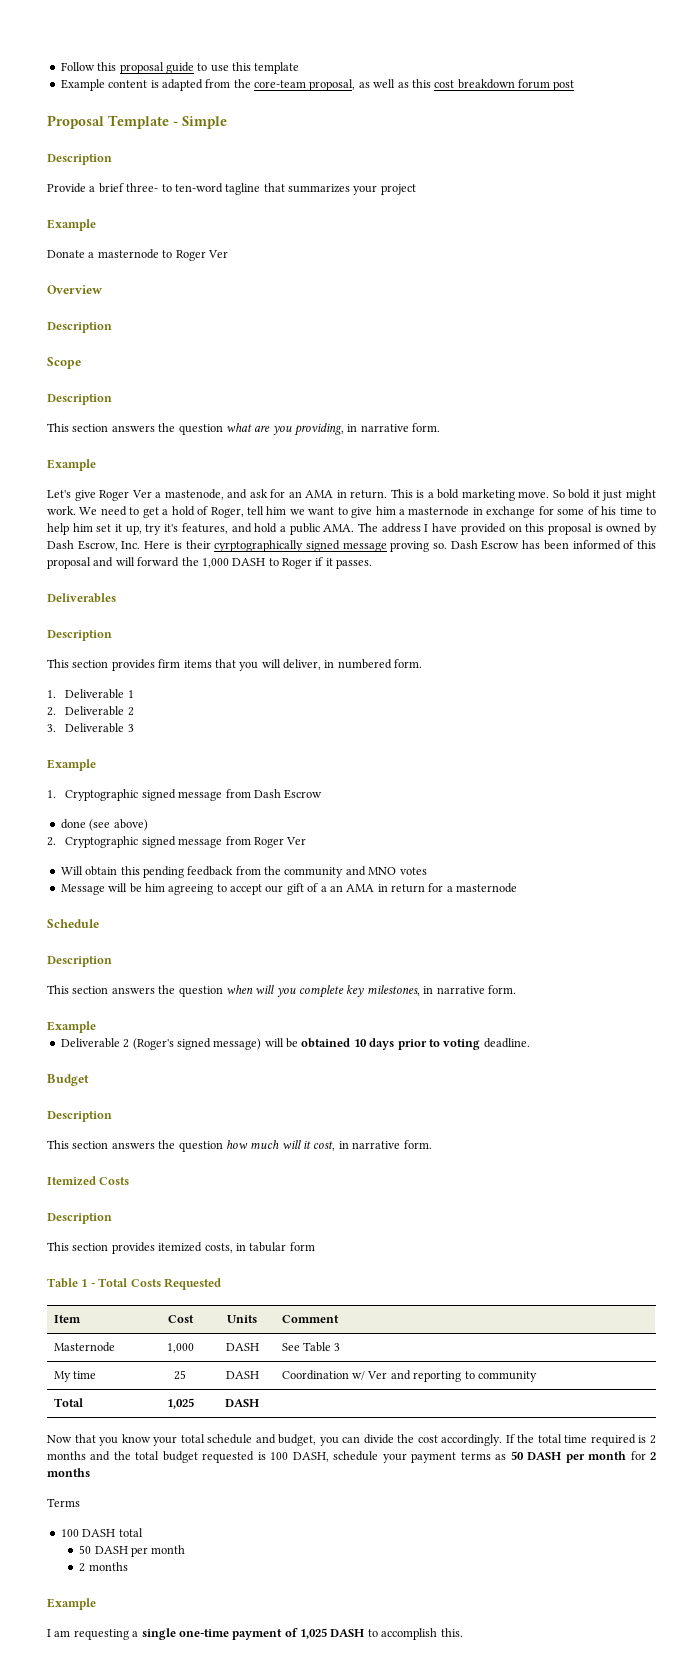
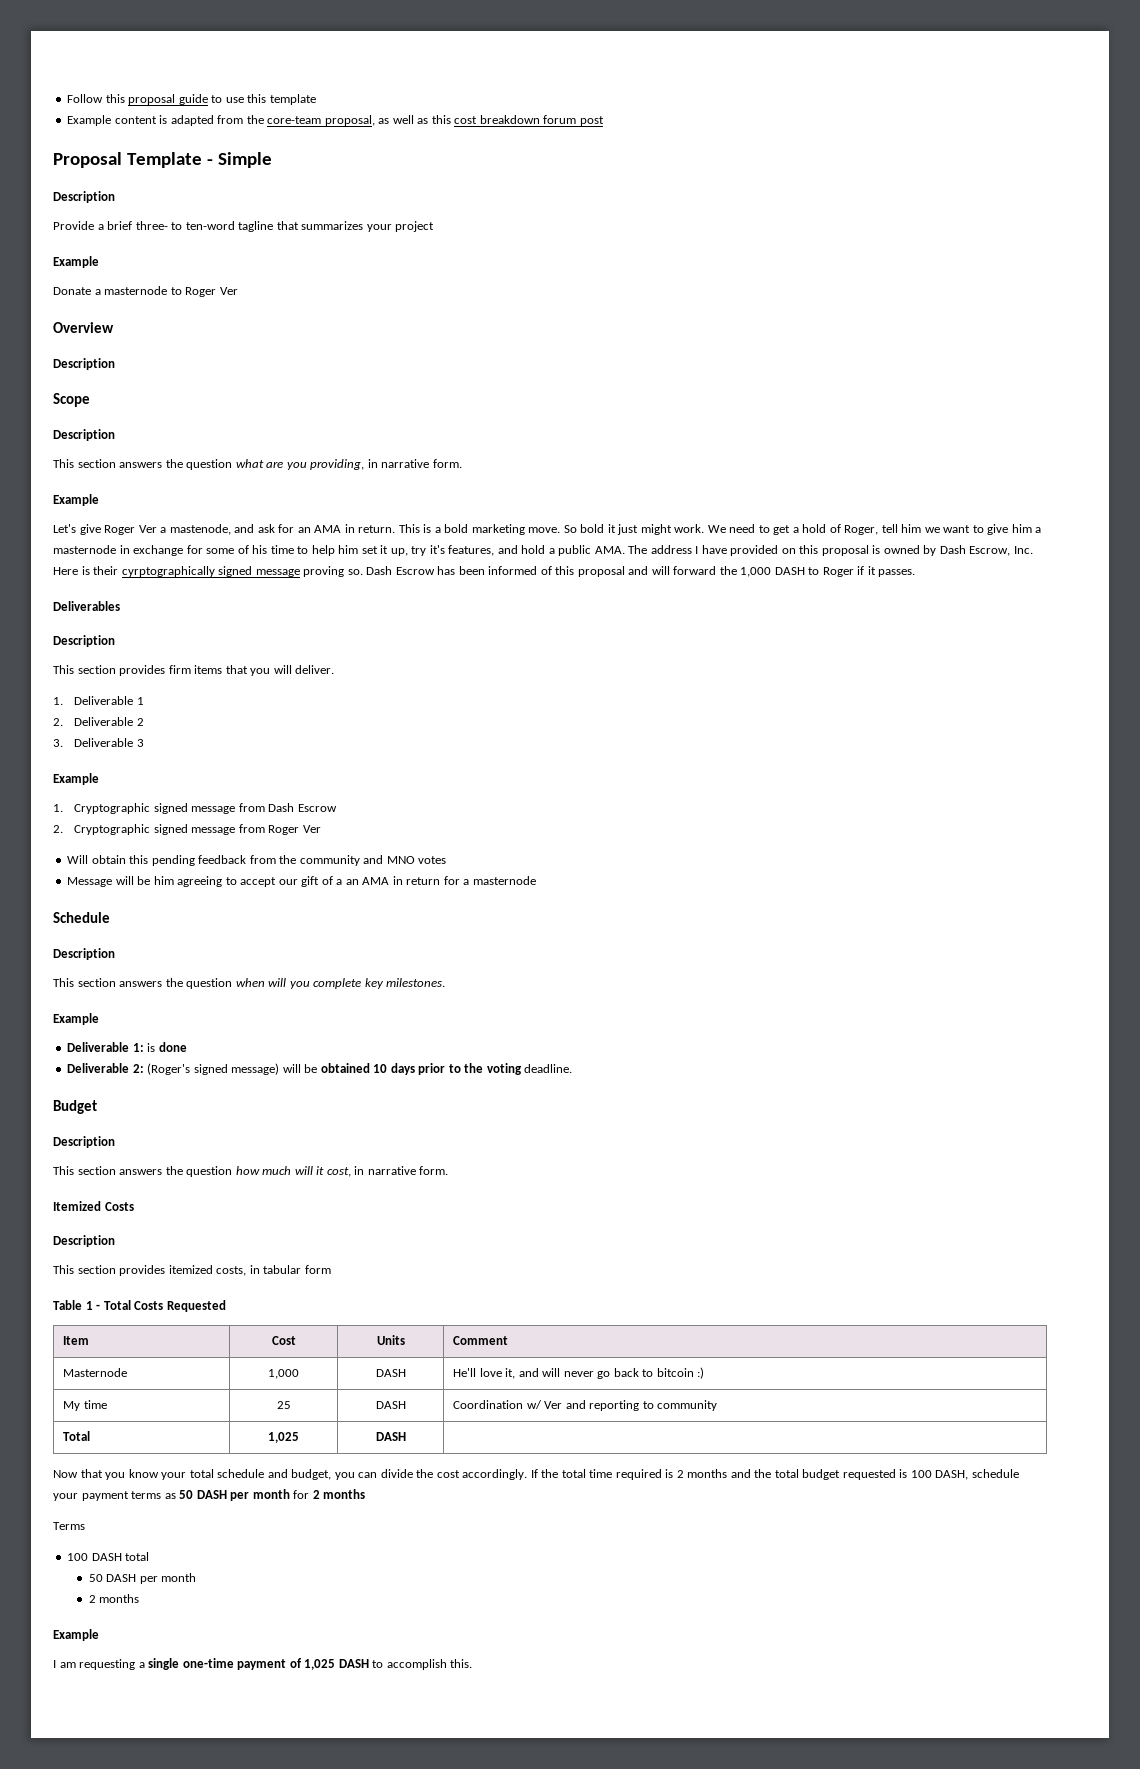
- This section provides firm items that you will deliver, in numbered form.
+ This section provides firm items that you will deliver.
- done (see above)
- This section answers the question when will you complete key milestones, in narrative form.
+ This section answers the question when will you complete key milestones.
  Example
- Deliverable 2 (Roger's signed message) will be obtained 10 days prior to voting deadline.
+ Deliverable 1: is done
+ Deliverable 2: (Roger's signed message) will be obtained 10 days prior to the voting deadline.
- Masternode | 1,000 | DASH | See Table 3
+ Masternode | 1,000 | DASH | He'll love it, and will never go back to bitcoin :)

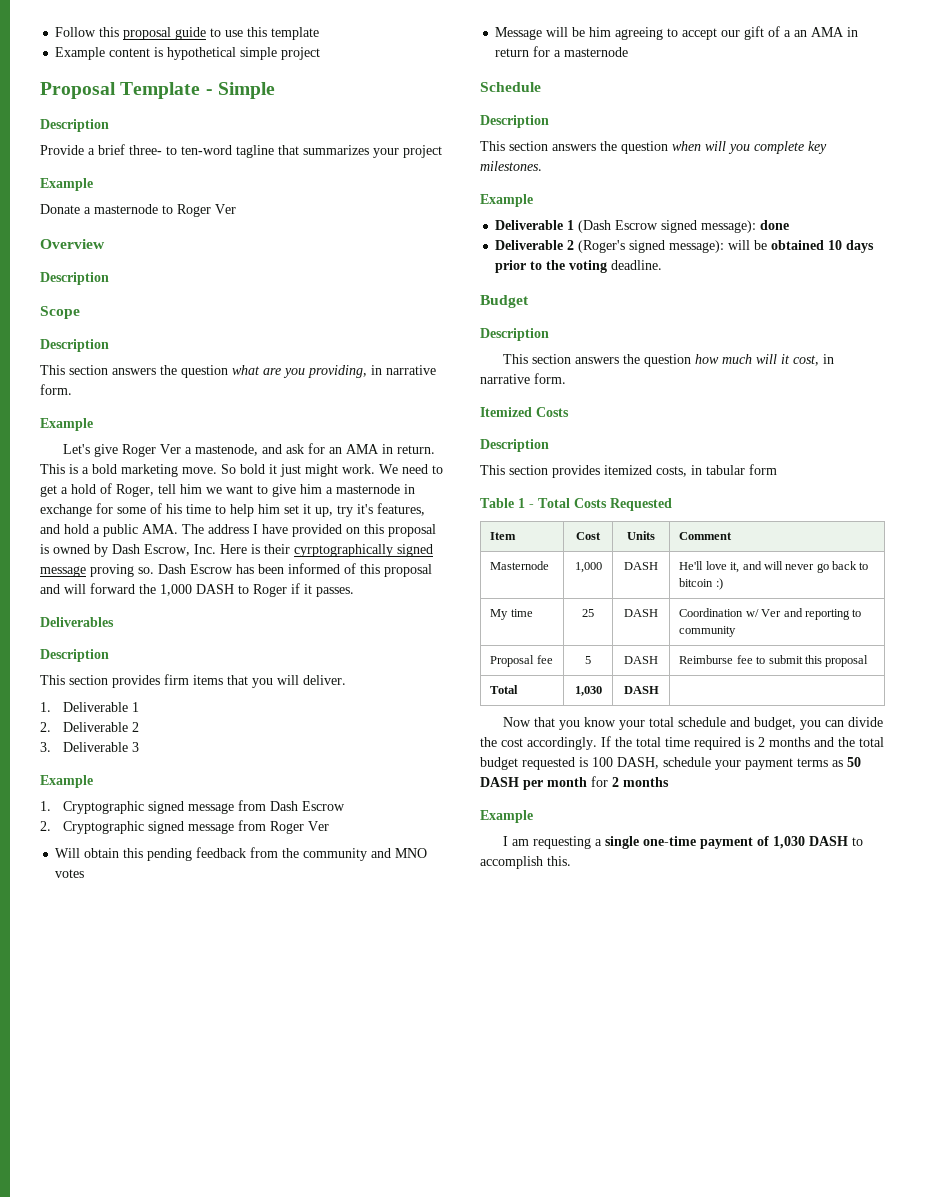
- Example content is adapted from the core-team proposal, as well as this cost breakdown forum post
+ Example content is hypothetical simple project
- Deliverable 1: is done
+ Deliverable 1 (Dash Escrow signed message): done
- Deliverable 2: (Roger's signed message) will be obtained 10 days prior to the voting deadline.
+ Deliverable 2 (Roger's signed message): will be obtained 10 days prior to the voting deadline.
+ Proposal fee | 5 | DASH | Reimburse fee to submit this proposal
- Total | 1,025 | DASH |
+ Total | 1,030 | DASH |
- Terms
- 100 DASH total
- 50 DASH per month
- 2 months
- I am requesting a single one-time payment of 1,025 DASH to accomplish this.
+ I am requesting a single one-time payment of 1,030 DASH to accomplish this.

